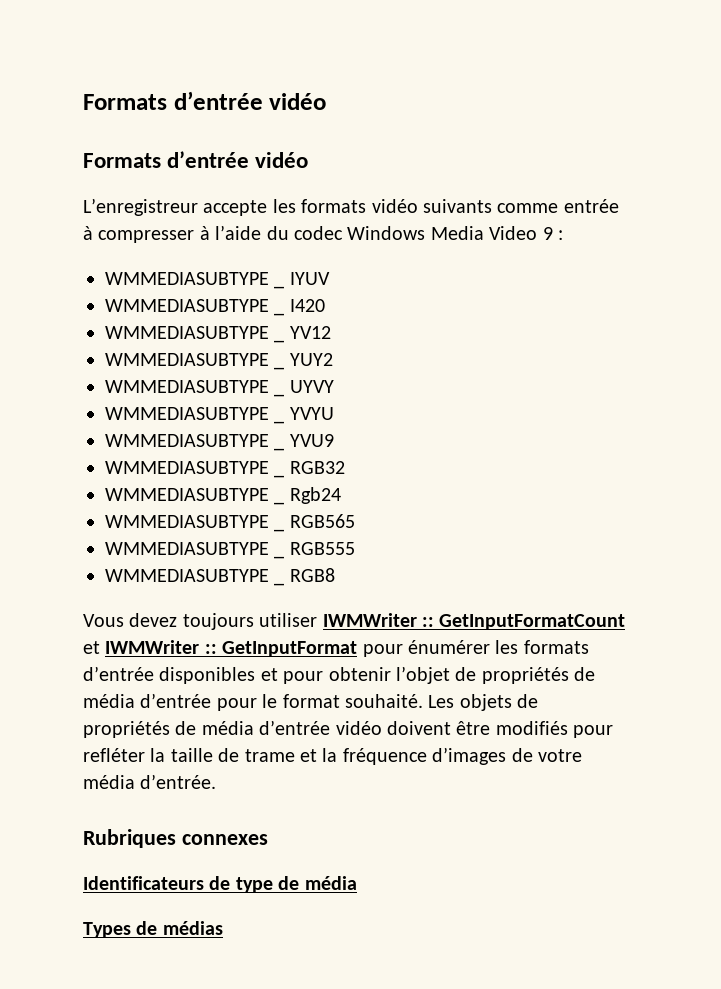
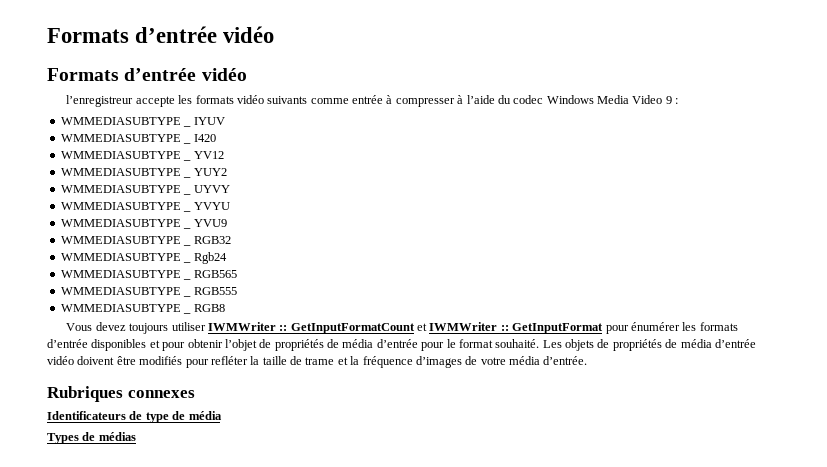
- L’enregistreur accepte les formats vidéo suivants comme entrée à compresser à l’aide du codec Windows Media Video 9 :
+ l’enregistreur accepte les formats vidéo suivants comme entrée à compresser à l’aide du codec Windows Media Video 9 :

